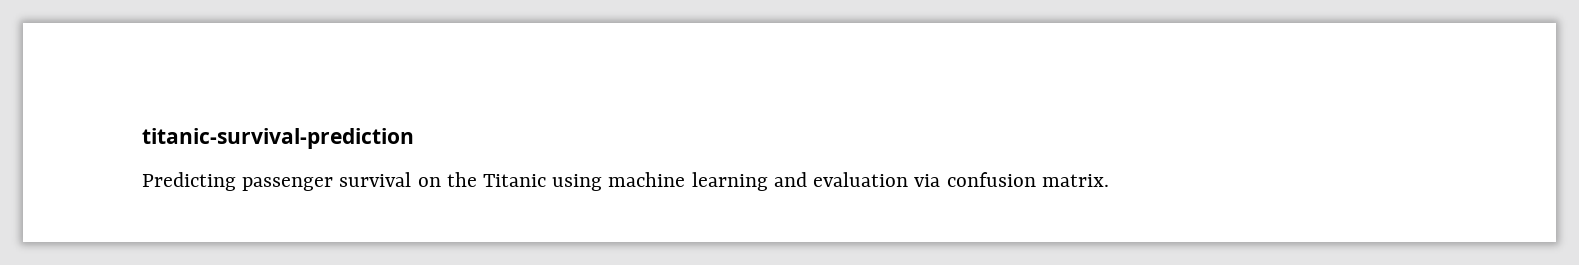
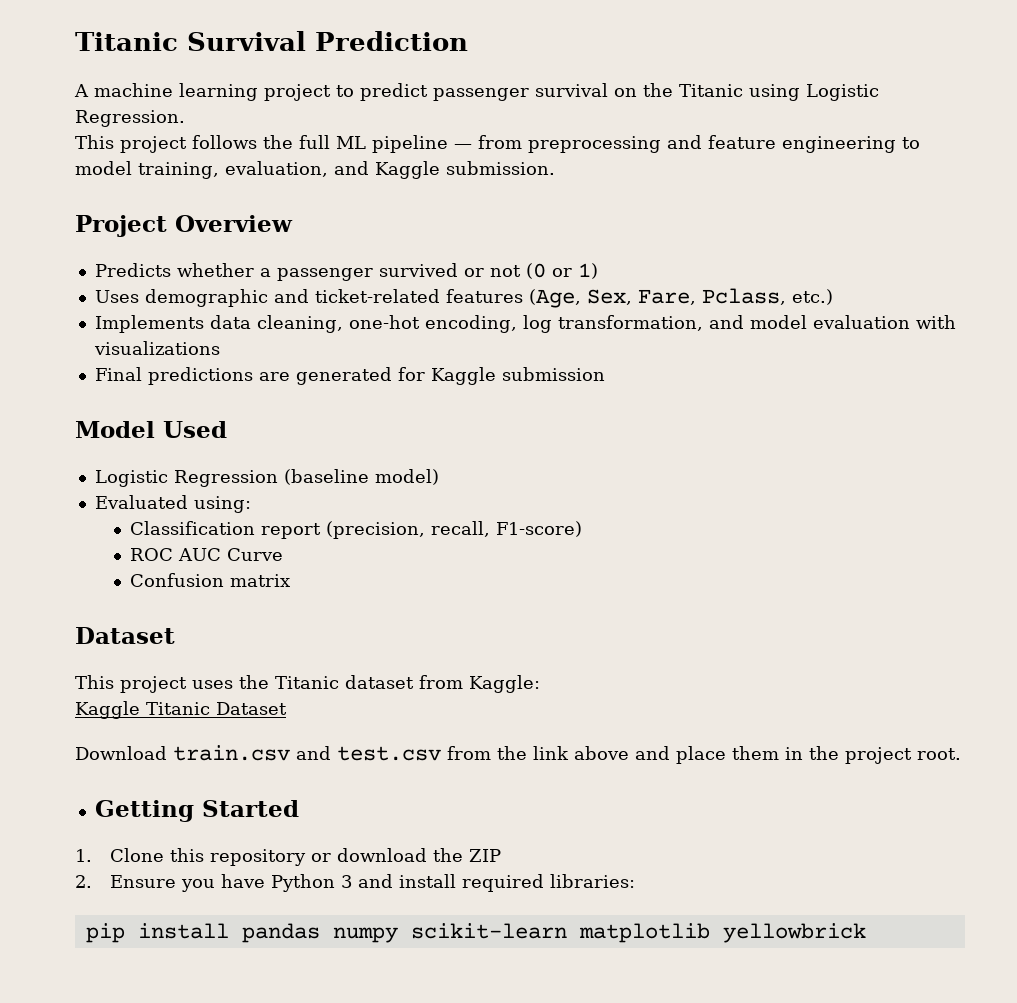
- titanic-survival-prediction
- Predicting passenger survival on the Titanic using machine learning and evaluation via confusion matrix.
+ Titanic Survival Prediction
+ A machine learning project to predict passenger survival on the Titanic using Logistic Regression.
+ This project follows the full ML pipeline — from preprocessing and feature engineering to model training, evaluation, and Kaggle submission.
+ Project Overview
+ Predicts whether a passenger survived or not (0 or 1)
+ Uses demographic and ticket-related features (Age, Sex, Fare, Pclass, etc.)
+ Implements data cleaning, one-hot encoding, log transformation, and model evaluation with visualizations
+ Final predictions are generated for Kaggle submission
+ Model Used
+ Logistic Regression (baseline model)
+ Evaluated using:
+ Classification report (precision, recall, F1-score)
+ ROC AUC Curve
+ Confusion matrix
+ Dataset
+ This project uses the Titanic dataset from Kaggle:
+ Kaggle Titanic Dataset
+ Download train.csv and test.csv from the link above and place them in the project root.
+ Getting Started
+ 1. Clone this repository or download the ZIP
+ 2. Ensure you have Python 3 and install required libraries:
+ pip install pandas numpy scikit-learn matplotlib yellowbrick

